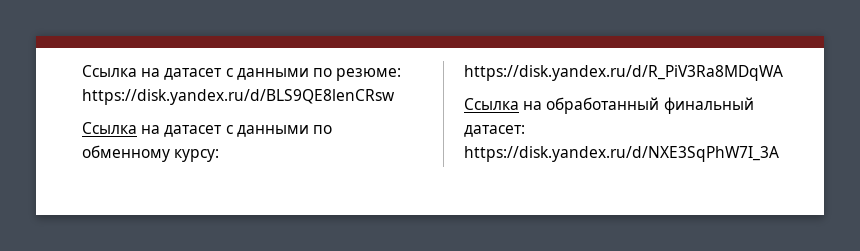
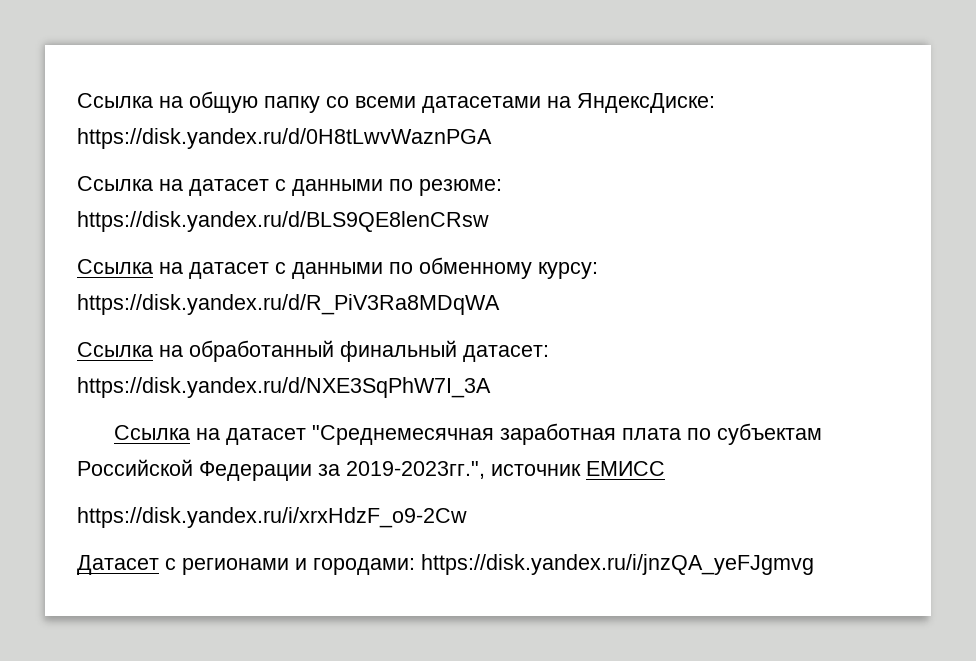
+ Ссылка на общую папку со всеми датасетами на ЯндексДиске: https://disk.yandex.ru/d/0H8tLwvWaznPGA
+ Ссылка на датасет "Среднемесячная заработная плата по субъектам Российской Федерации за 2019-2023гг.", источник ЕМИСС
+ https://disk.yandex.ru/i/xrxHdzF_o9-2Cw
+ Датасет с регионами и городами: https://disk.yandex.ru/i/jnzQA_yeFJgmvg

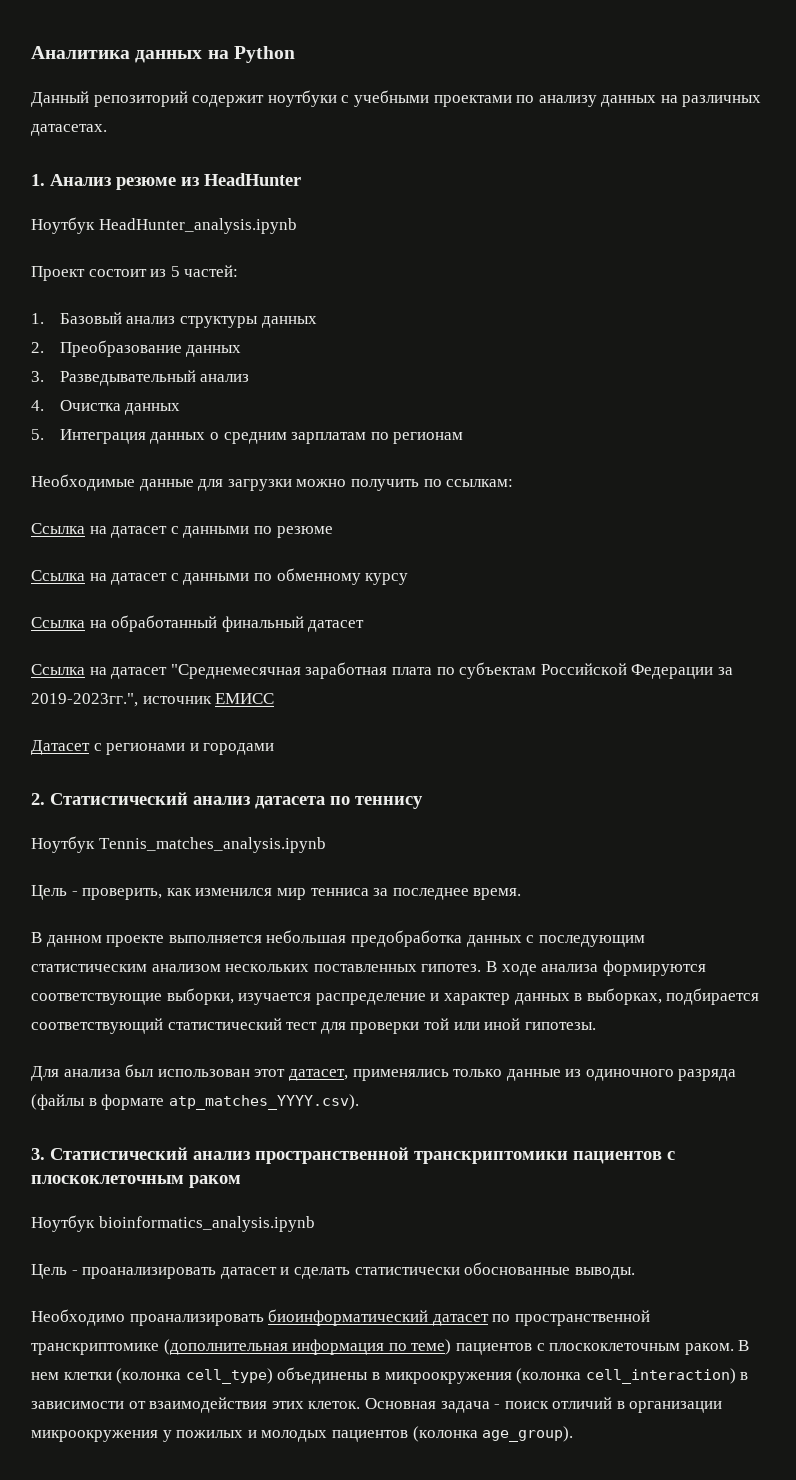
- Ссылка на общую папку со всеми датасетами на ЯндексДиске: https://disk.yandex.ru/d/0H8tLwvWaznPGA
- Ссылка на датасет с данными по резюме: https://disk.yandex.ru/d/BLS9QE8lenCRsw
+ Аналитика данных на Python
+ Данный репозиторий содержит ноутбуки с учебными проектами по анализу данных на различных датасетах.
+ 1. Анализ резюме из HeadHunter
+ Ноутбук HeadHunter_analysis.ipynb
+ Проект состоит из 5 частей:
+ 1. Базовый анализ структуры данных
+ 2. Преобразование данных
+ 3. Разведывательный анализ
+ 4. Очистка данных
+ 5. Интеграция данных о средним зарплатам по регионам
+ Необходимые данные для загрузки можно получить по ссылкам:
+ Ссылка на датасет с данными по резюме
- Ссылка на датасет с данными по обменному курсу: https://disk.yandex.ru/d/R_PiV3Ra8MDqWA
+ Ссылка на датасет с данными по обменному курсу
- Ссылка на обработанный финальный датасет: https://disk.yandex.ru/d/NXE3SqPhW7I_3A
+ Ссылка на обработанный финальный датасет
- https://disk.yandex.ru/i/xrxHdzF_o9-2Cw
- Датасет с регионами и городами: https://disk.yandex.ru/i/jnzQA_yeFJgmvg
+ Датасет с регионами и городами
+ 2. Статистический анализ датасета по теннису
+ Ноутбук Tennis_matches_analysis.ipynb
+ Цель - проверить, как изменился мир тенниса за последнее время.
+ В данном проекте выполняется небольшая предобработка данных с последующим статистическим анализом нескольких поставленных гипотез. В ходе анализа формируются соответствующие выборки, изучается распределение и характер данных в выборках, подбирается соответствующий статистический тест для проверки той или иной гипотезы.
+ Для анализа был использован этот датасет, применялись только данные из одиночного разряда (файлы в формате atp_matches_YYYY.csv).
+ 3. Статистический анализ пространственной транскриптомики пациентов с плоскоклеточным раком
+ Ноутбук bioinformatics_analysis.ipynb
+ Цель - проанализировать датасет и сделать статистически обоснованные выводы.
+ Необходимо проанализировать биоинформатический датасет по пространственной транскриптомике (дополнительная информация по теме) пациентов с плоскоклеточным раком. В нем клетки (колонка cell_type) объединены в микроокружения (колонка cell_interaction) в зависимости от взаимодействия этих клеток. Основная задача - поиск отличий в организации микроокружения у пожилых и молодых пациентов (колонка age_group).

